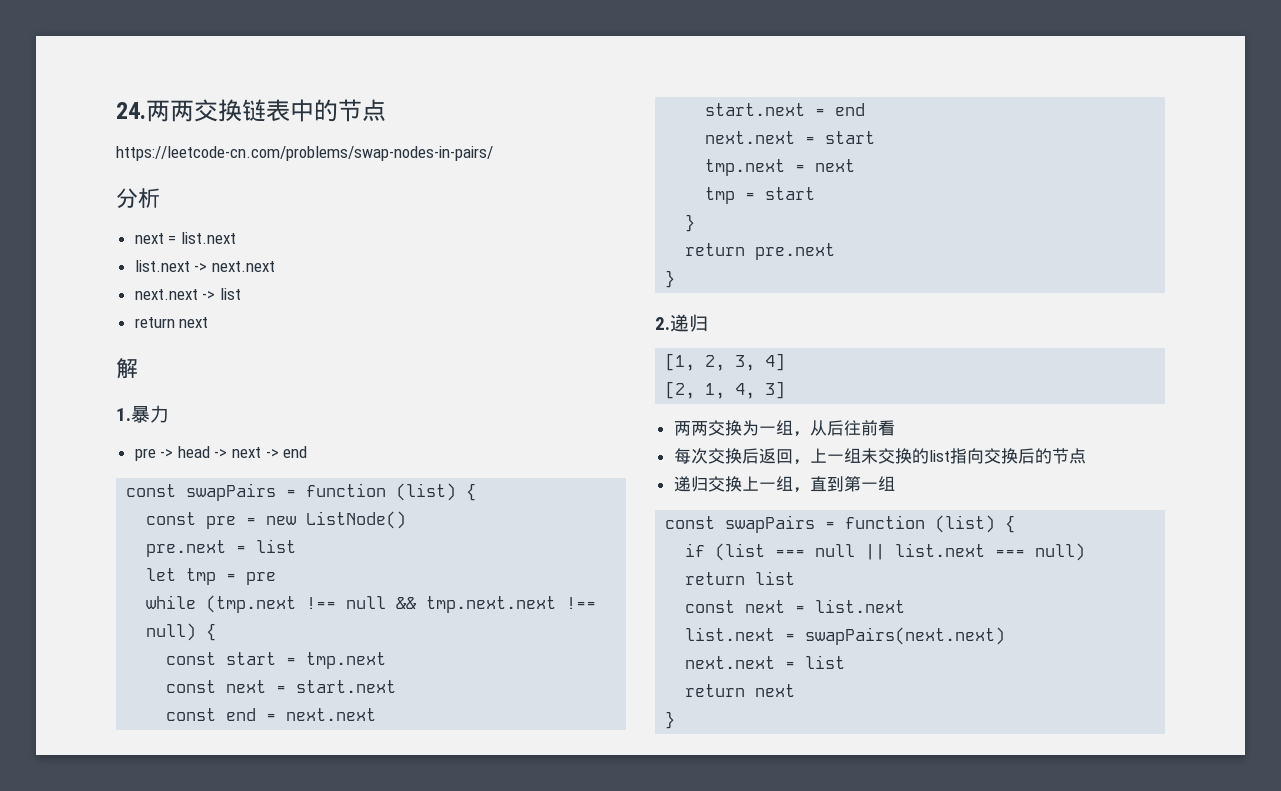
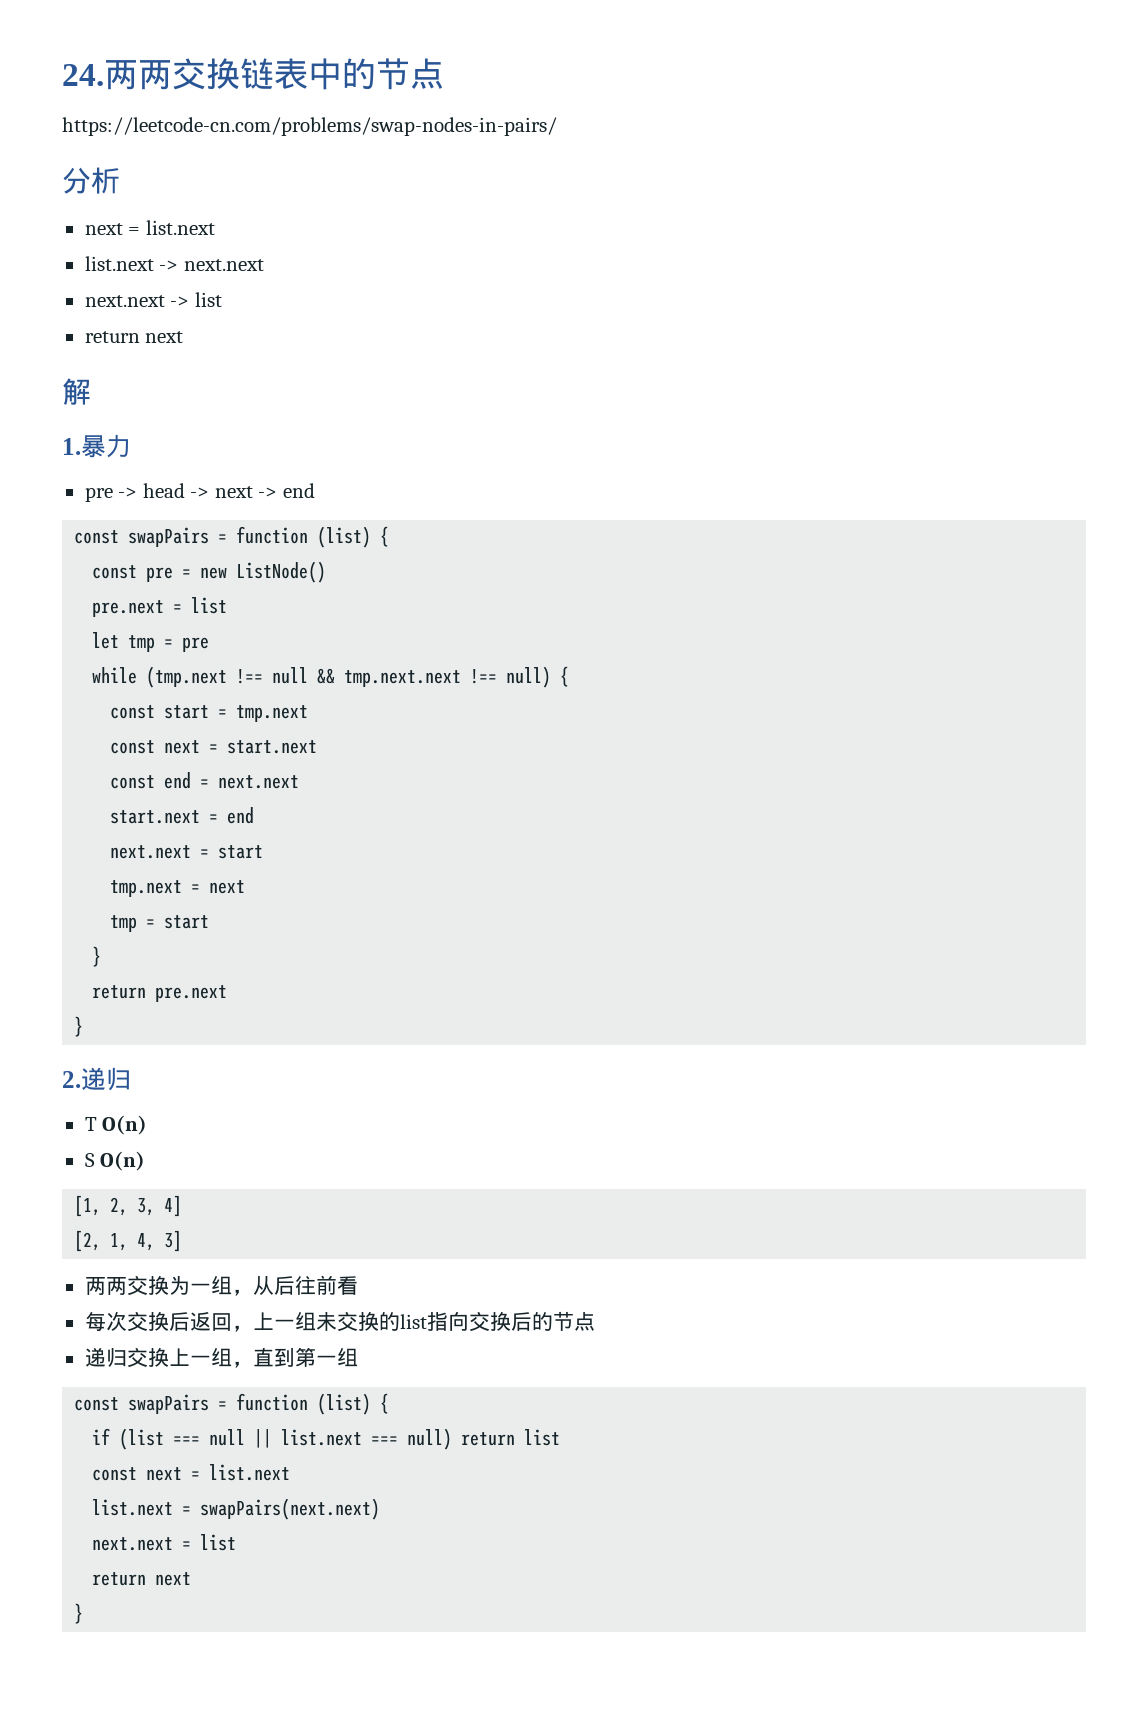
+ T O(n)
+ S O(n)

